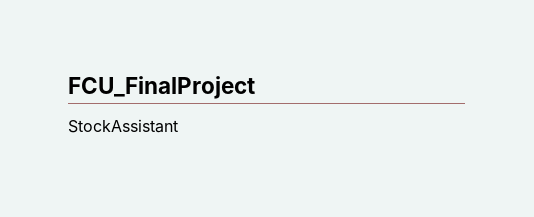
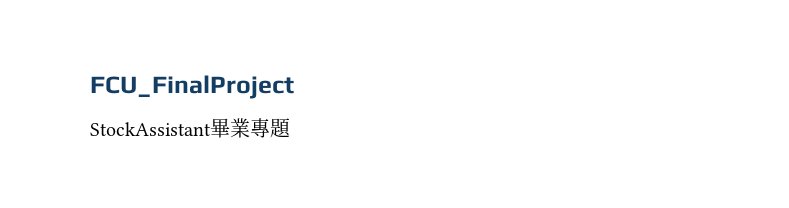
- StockAssistant
+ StockAssistant畢業專題

